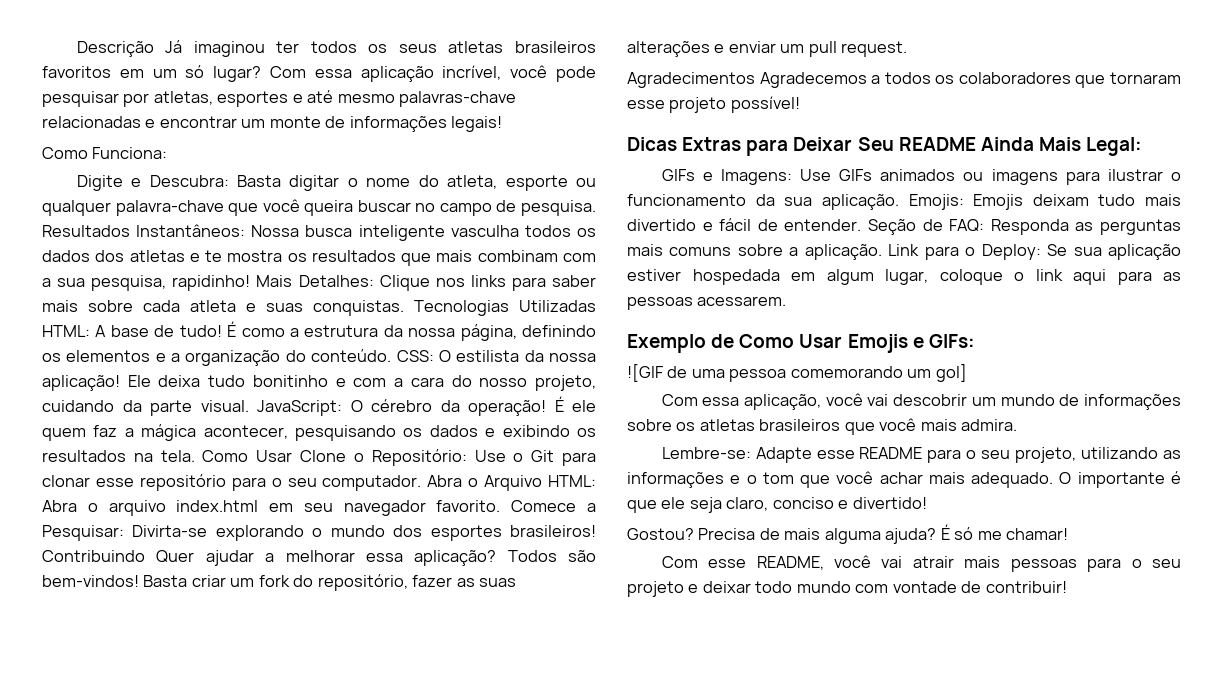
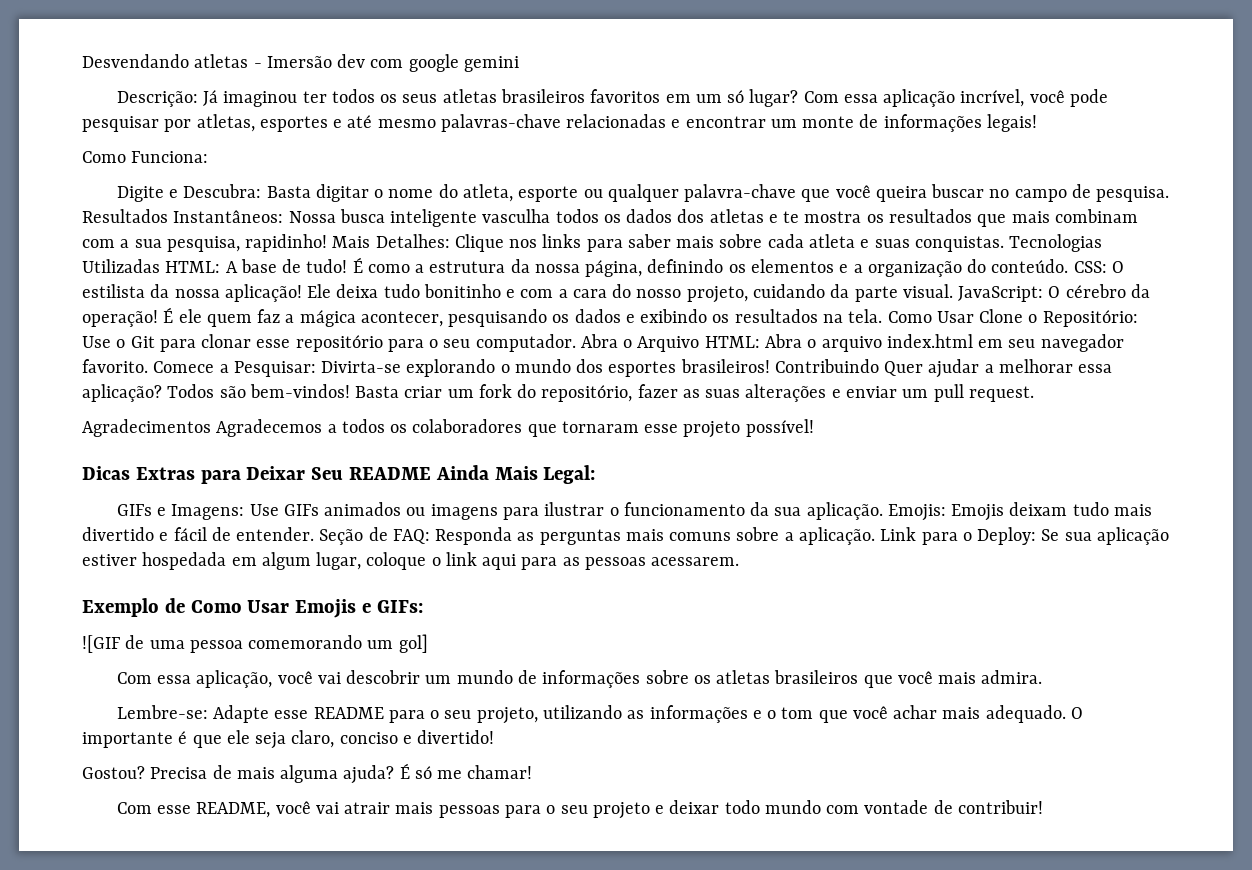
- Descrição Já imaginou ter todos os seus atletas brasileiros favoritos em um só lugar?
+ Desvendando atletas - Imersão dev com google gemini
+ Descrição: Já imaginou ter todos os seus atletas brasileiros favoritos em um só lugar?

